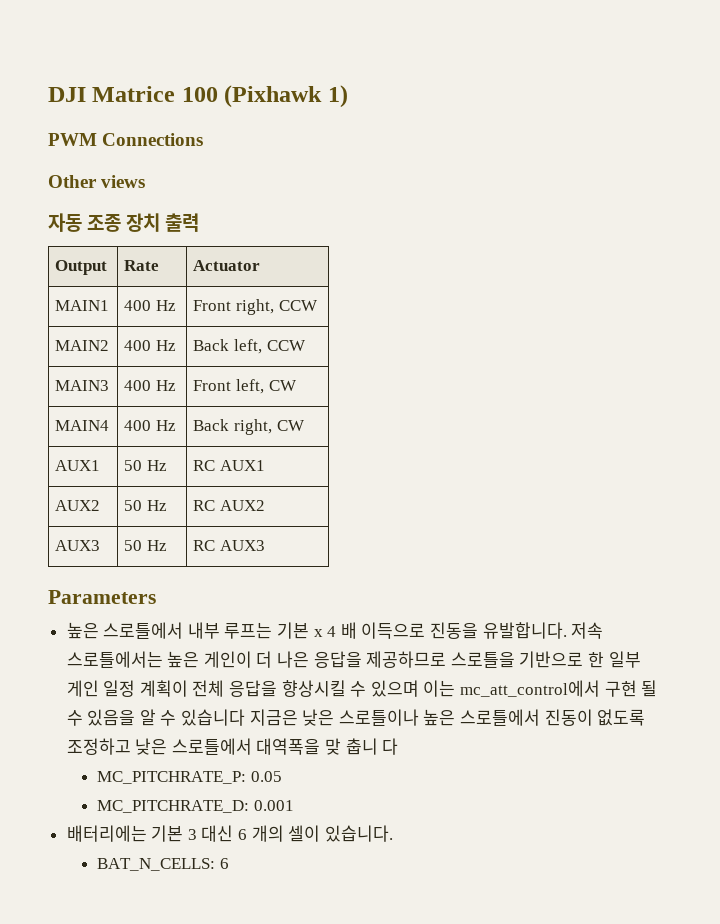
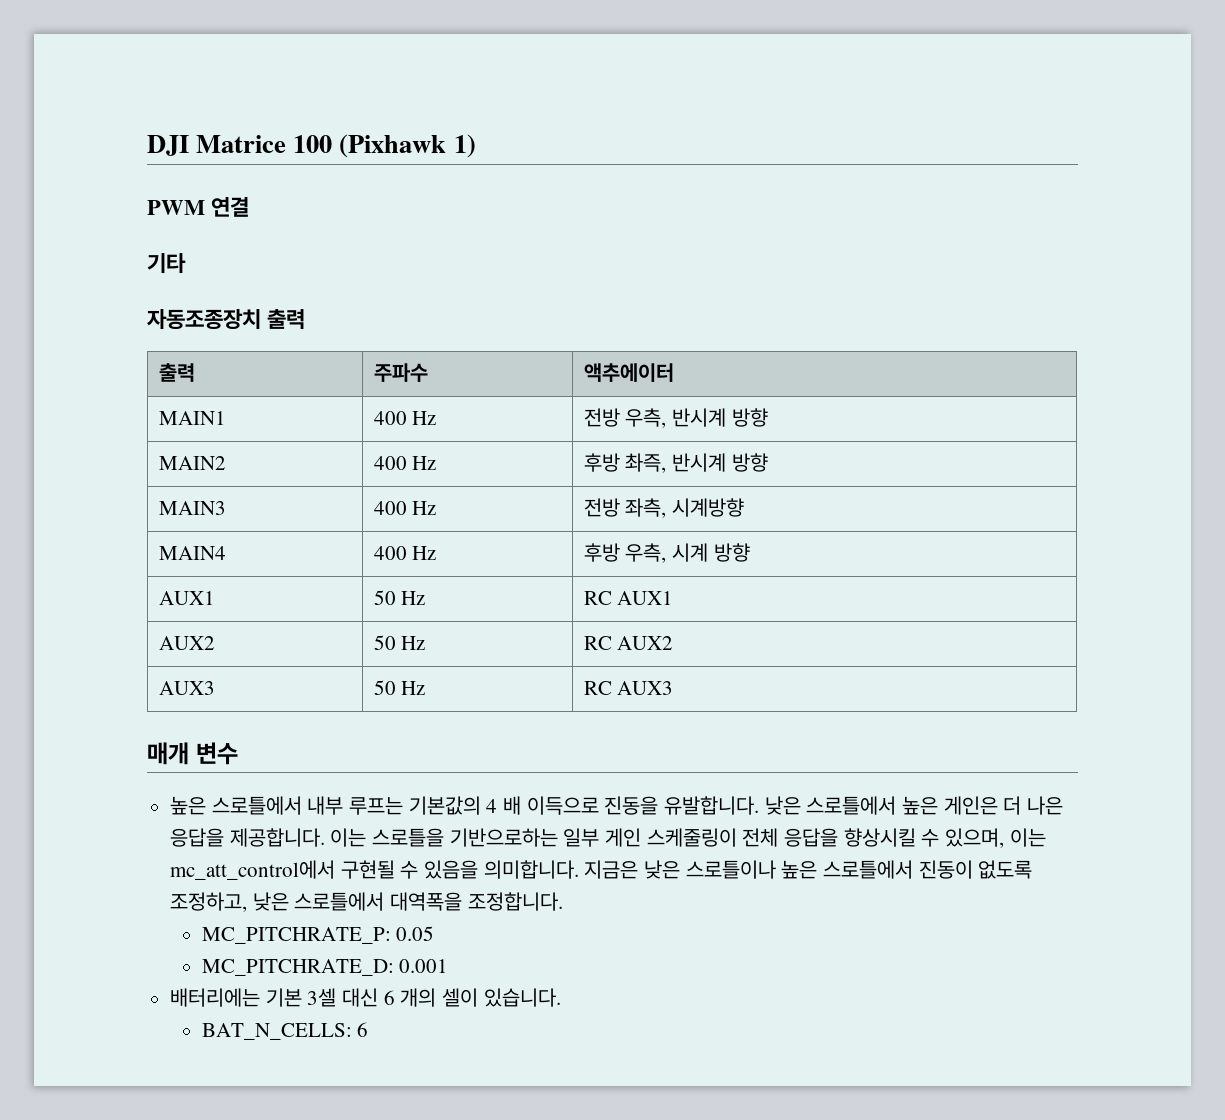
- PWM Connections
- Other views
- 자동 조종 장치 출력
- Output | Rate | Actuator
+ PWM 연결
+ 기타
+ 자동조종장치 출력
+ 출력 | 주파수 | 액추에이터
- MAIN1 | 400 Hz | Front right, CCW
+ MAIN1 | 400 Hz | 전방 우측, 반시계 방향
- MAIN2 | 400 Hz | Back left, CCW
+ MAIN2 | 400 Hz | 후방 촤즉, 반시계 방향
- MAIN3 | 400 Hz | Front left, CW
+ MAIN3 | 400 Hz | 전방 좌측, 시계방향
- MAIN4 | 400 Hz | Back right, CW
+ MAIN4 | 400 Hz | 후방 우측, 시계 방향
- Parameters
+ 매개 변수
- 높은 스로틀에서 내부 루프는 기본 x 4 배 이득으로 진동을 유발합니다.
+ 높은 스로틀에서 내부 루프는 기본값의 4 배 이득으로 진동을 유발합니다.
- 저속 스로틀에서는 높은 게인이 더 나은 응답을 제공하므로 스로틀을 기반으로 한 일부 게인 일정 계획이 전체 응답을 향상시킬 수 있으며 이는 mc_att_control에서 구현 될 수 있음을 알 수 있습니다 지금은 낮은 스로틀이나 높은 스로틀에서 진동이 없도록 조정하고 낮은 스로틀에서 대역폭을 맞 춥니 다
+ 낮은 스로틀에서 높은 게인은 더 나은 응답을 제공합니다. 이는 스로틀을 기반으로하는 일부 게인 스케줄링이 전체 응답을 향상시킬 수 있으며, 이는 mc_att_control에서 구현될 수 있음을 의미합니다. 지금은 낮은 스로틀이나 높은 스로틀에서 진동이 없도록 조정하고, 낮은 스로틀에서 대역폭을 조정합니다.
- 배터리에는 기본 3 대신 6 개의 셀이 있습니다.
+ 배터리에는 기본 3셀 대신 6 개의 셀이 있습니다.

